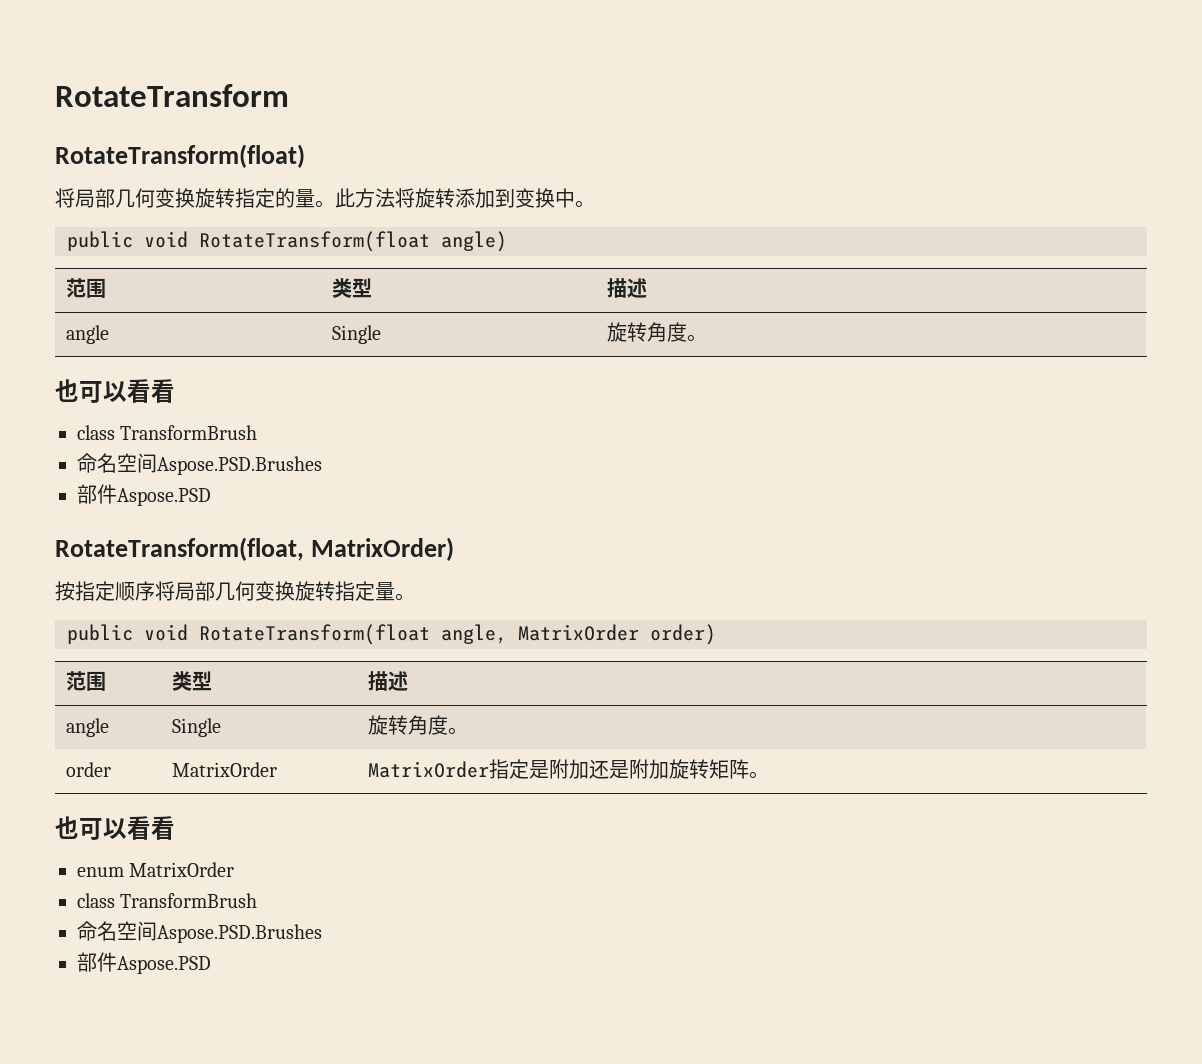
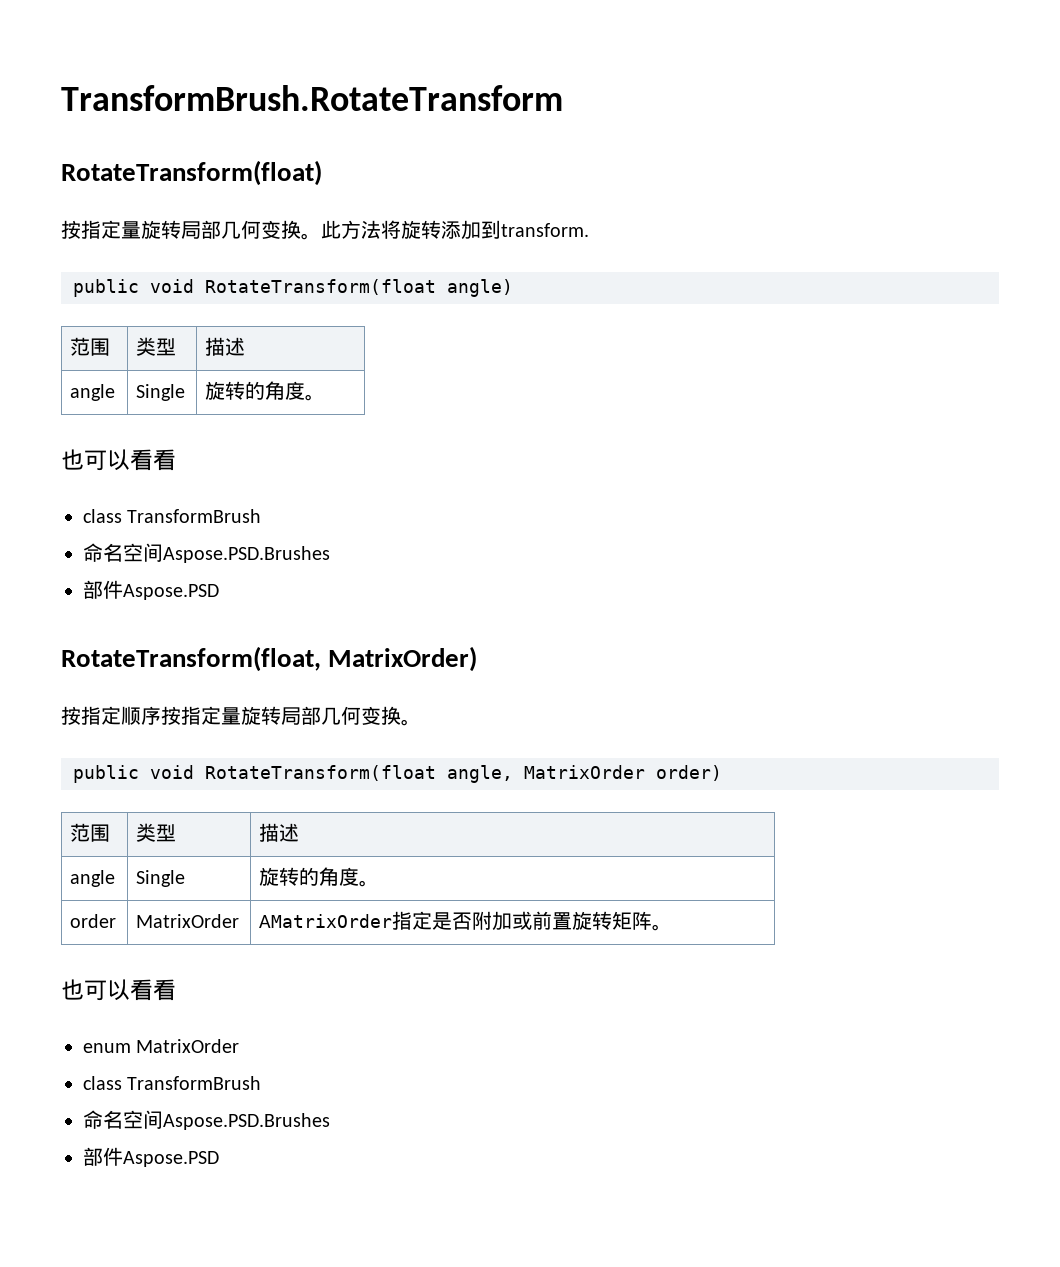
- RotateTransform
+ TransformBrush.RotateTransform
  RotateTransform(float)
- 将局部几何变换旋转指定的量。
+ 按指定量旋转局部几何变换。
- 此方法将旋转添加到变换中。
+ 此方法将旋转添加到transform.
  public void RotateTransform(float angle)
  范围 | 类型 | 描述
- angle | Single | 旋转角度。
+ angle | Single | 旋转的角度。
- 按指定顺序将局部几何变换旋转指定量。
+ 按指定顺序按指定量旋转局部几何变换。
  public void RotateTransform(float angle, MatrixOrder order)
  范围 | 类型 | 描述
- angle | Single | 旋转角度。
+ angle | Single | 旋转的角度。
- order | MatrixOrder | MatrixOrder指定是附加还是附加旋转矩阵。
+ order | MatrixOrder | AMatrixOrder指定是否附加或前置旋转矩阵。

